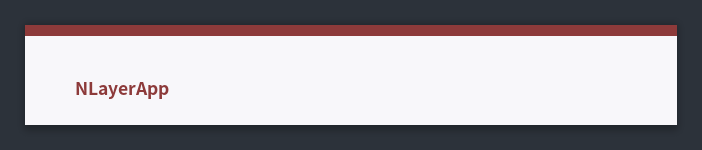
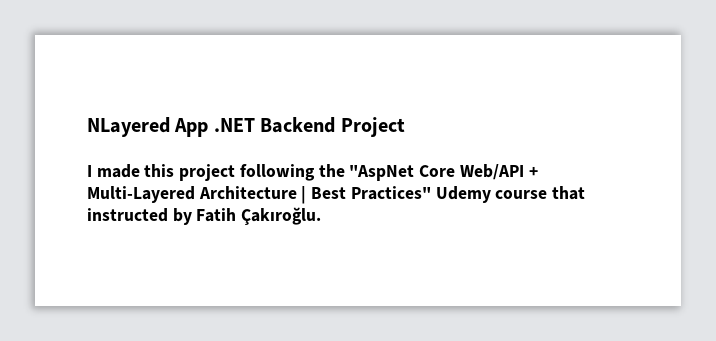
- NLayerApp
+ NLayered App .NET Backend Project
+ I made this project following the "AspNet Core Web/API + Multi-Layered Architecture | Best Practices" Udemy course that instructed by Fatih Çakıroğlu.

